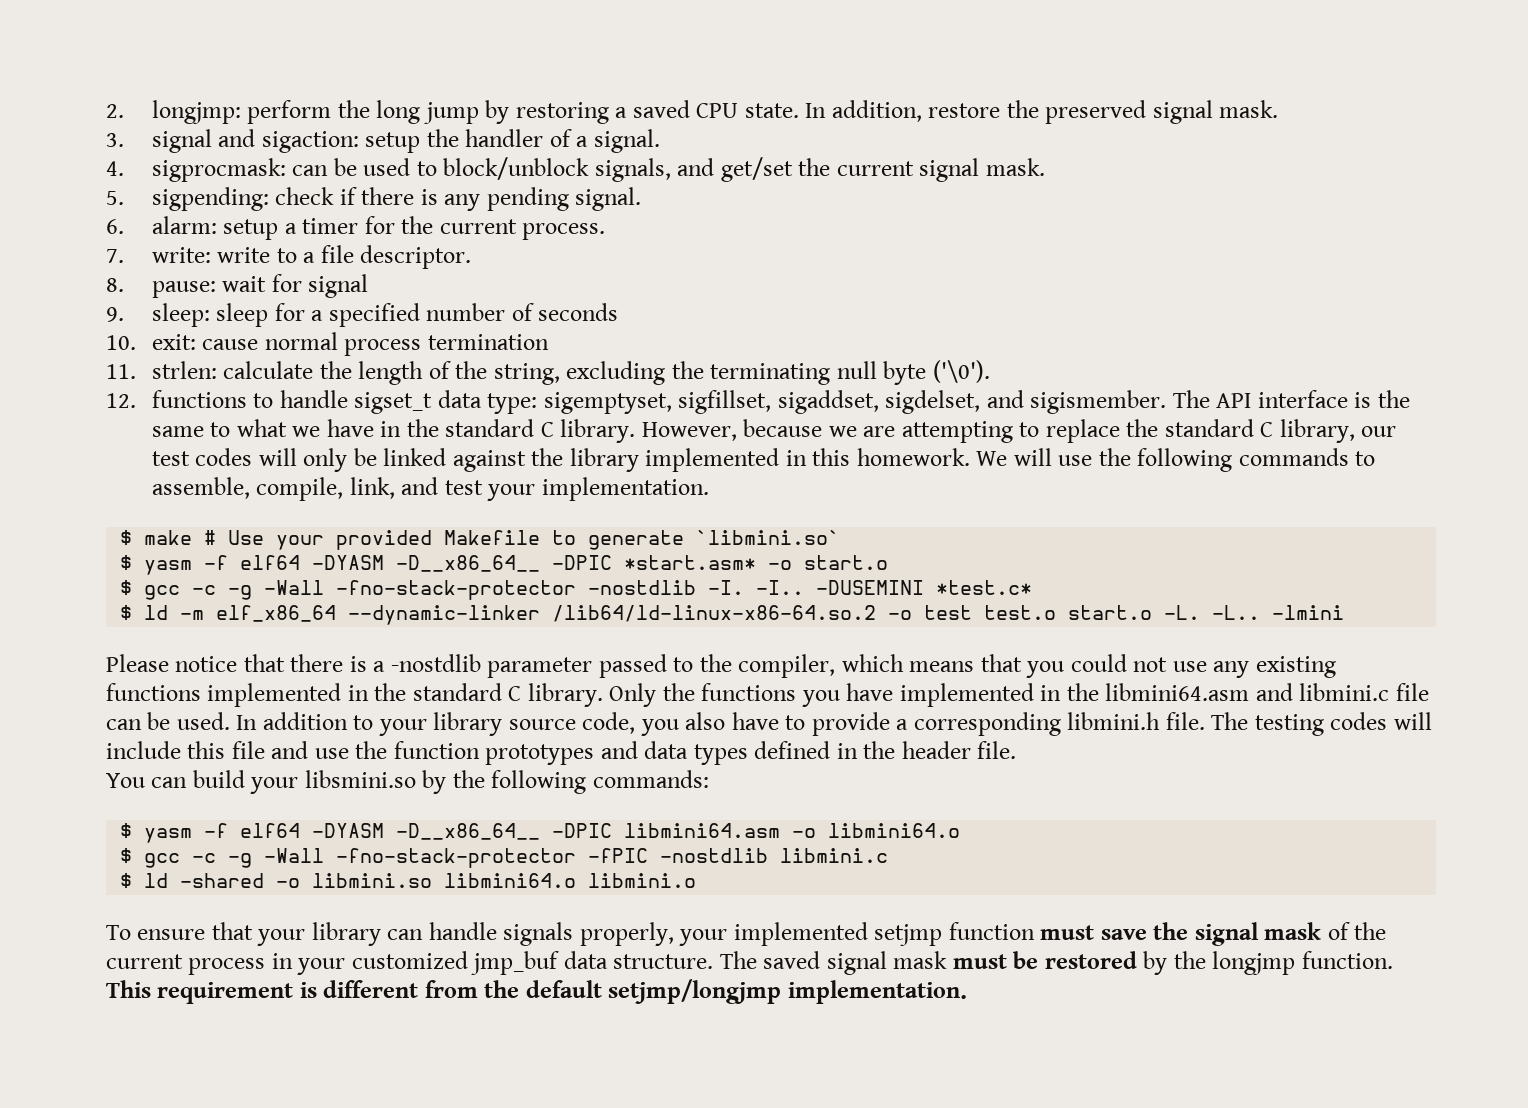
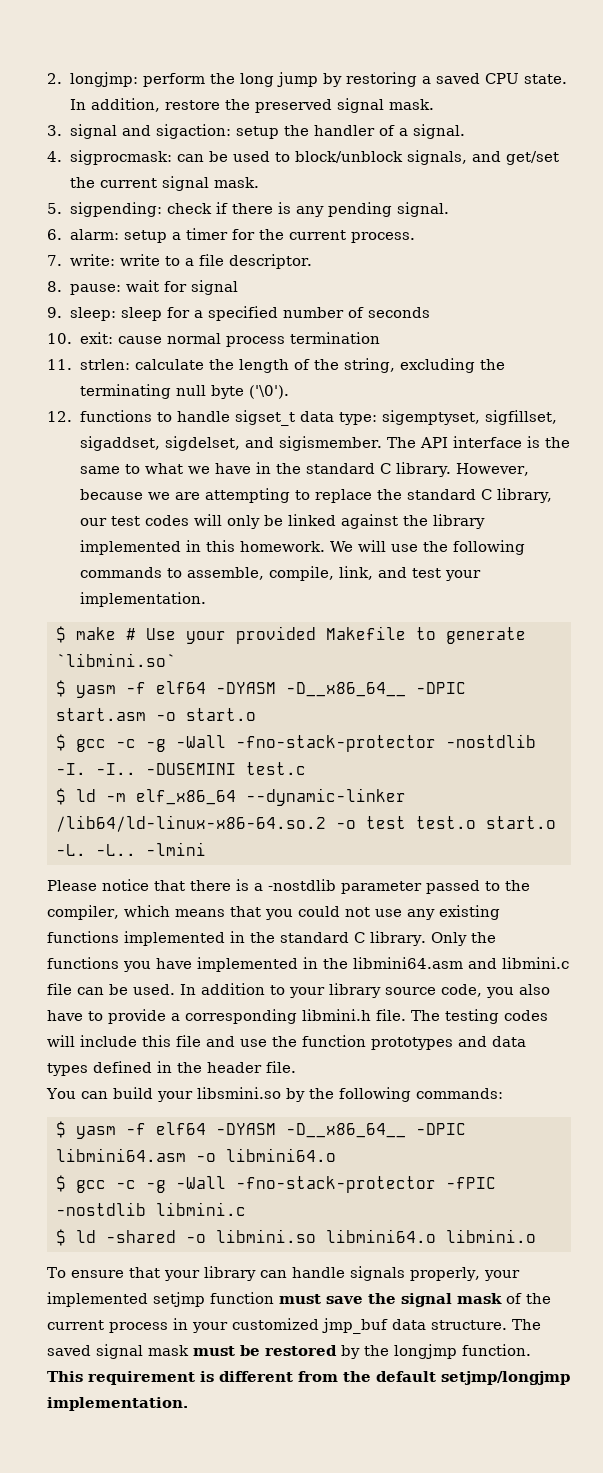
- $ yasm -f elf64 -DYASM -D__x86_64__ -DPIC *start.asm* -o start.o
+ $ yasm -f elf64 -DYASM -D__x86_64__ -DPIC start.asm -o start.o
- -DUSEMINI *test.c*
+ -DUSEMINI test.c

